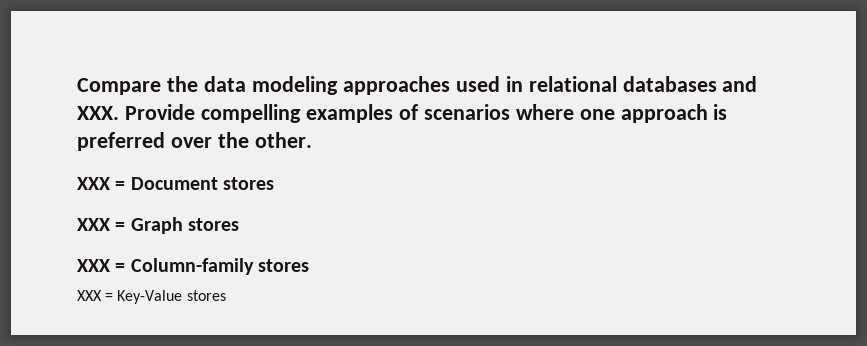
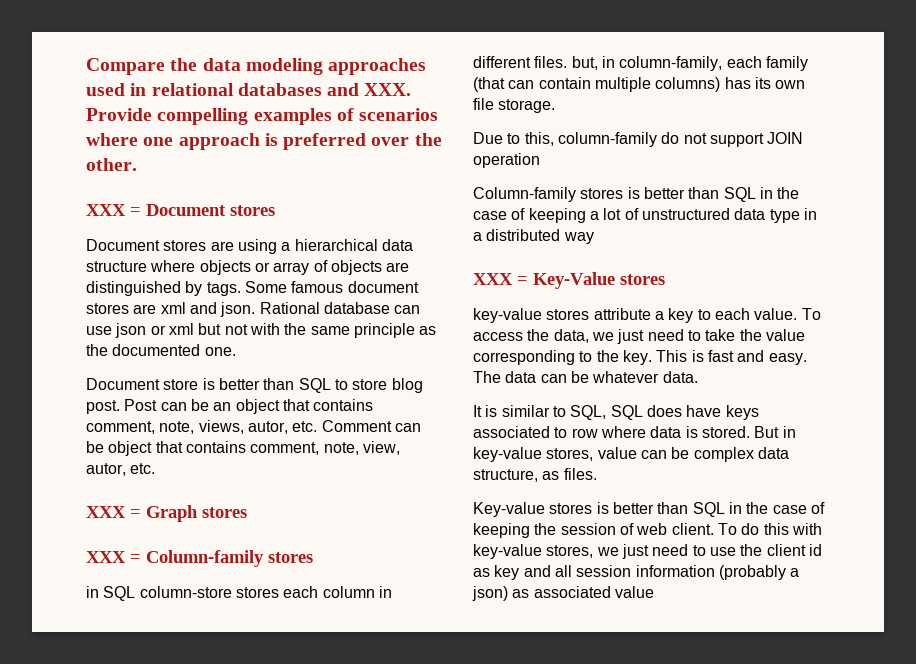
+ Document stores are using a hierarchical data structure where objects or array of objects are distinguished by tags. Some famous document stores are xml and json. Rational database can use json or xml but not with the same principle as the documented one.
+ Document store is better than SQL to store blog post. Post can be an object that contains comment, note, views, autor, etc. Comment can be object that contains comment, note, view, autor, etc.
+ in SQL column-store stores each column in different files. but, in column-family, each family (that can contain multiple columns) has its own file storage.
+ Due to this, column-family do not support JOIN operation
+ Column-family stores is better than SQL in the case of keeping a lot of unstructured data type in a distributed way
  XXX = Key-Value stores
+ key-value stores attribute a key to each value. To access the data, we just need to take the value corresponding to the key. This is fast and easy. The data can be whatever data.
+ It is similar to SQL, SQL does have keys associated to row where data is stored. But in key-value stores, value can be complex data structure, as files.
+ Key-value stores is better than SQL in the case of keeping the session of web client. To do this with key-value stores, we just need to use the client id as key and all session information (probably a json) as associated value

